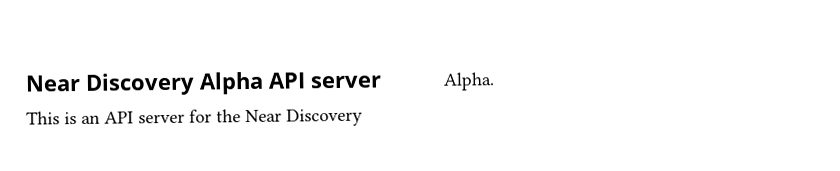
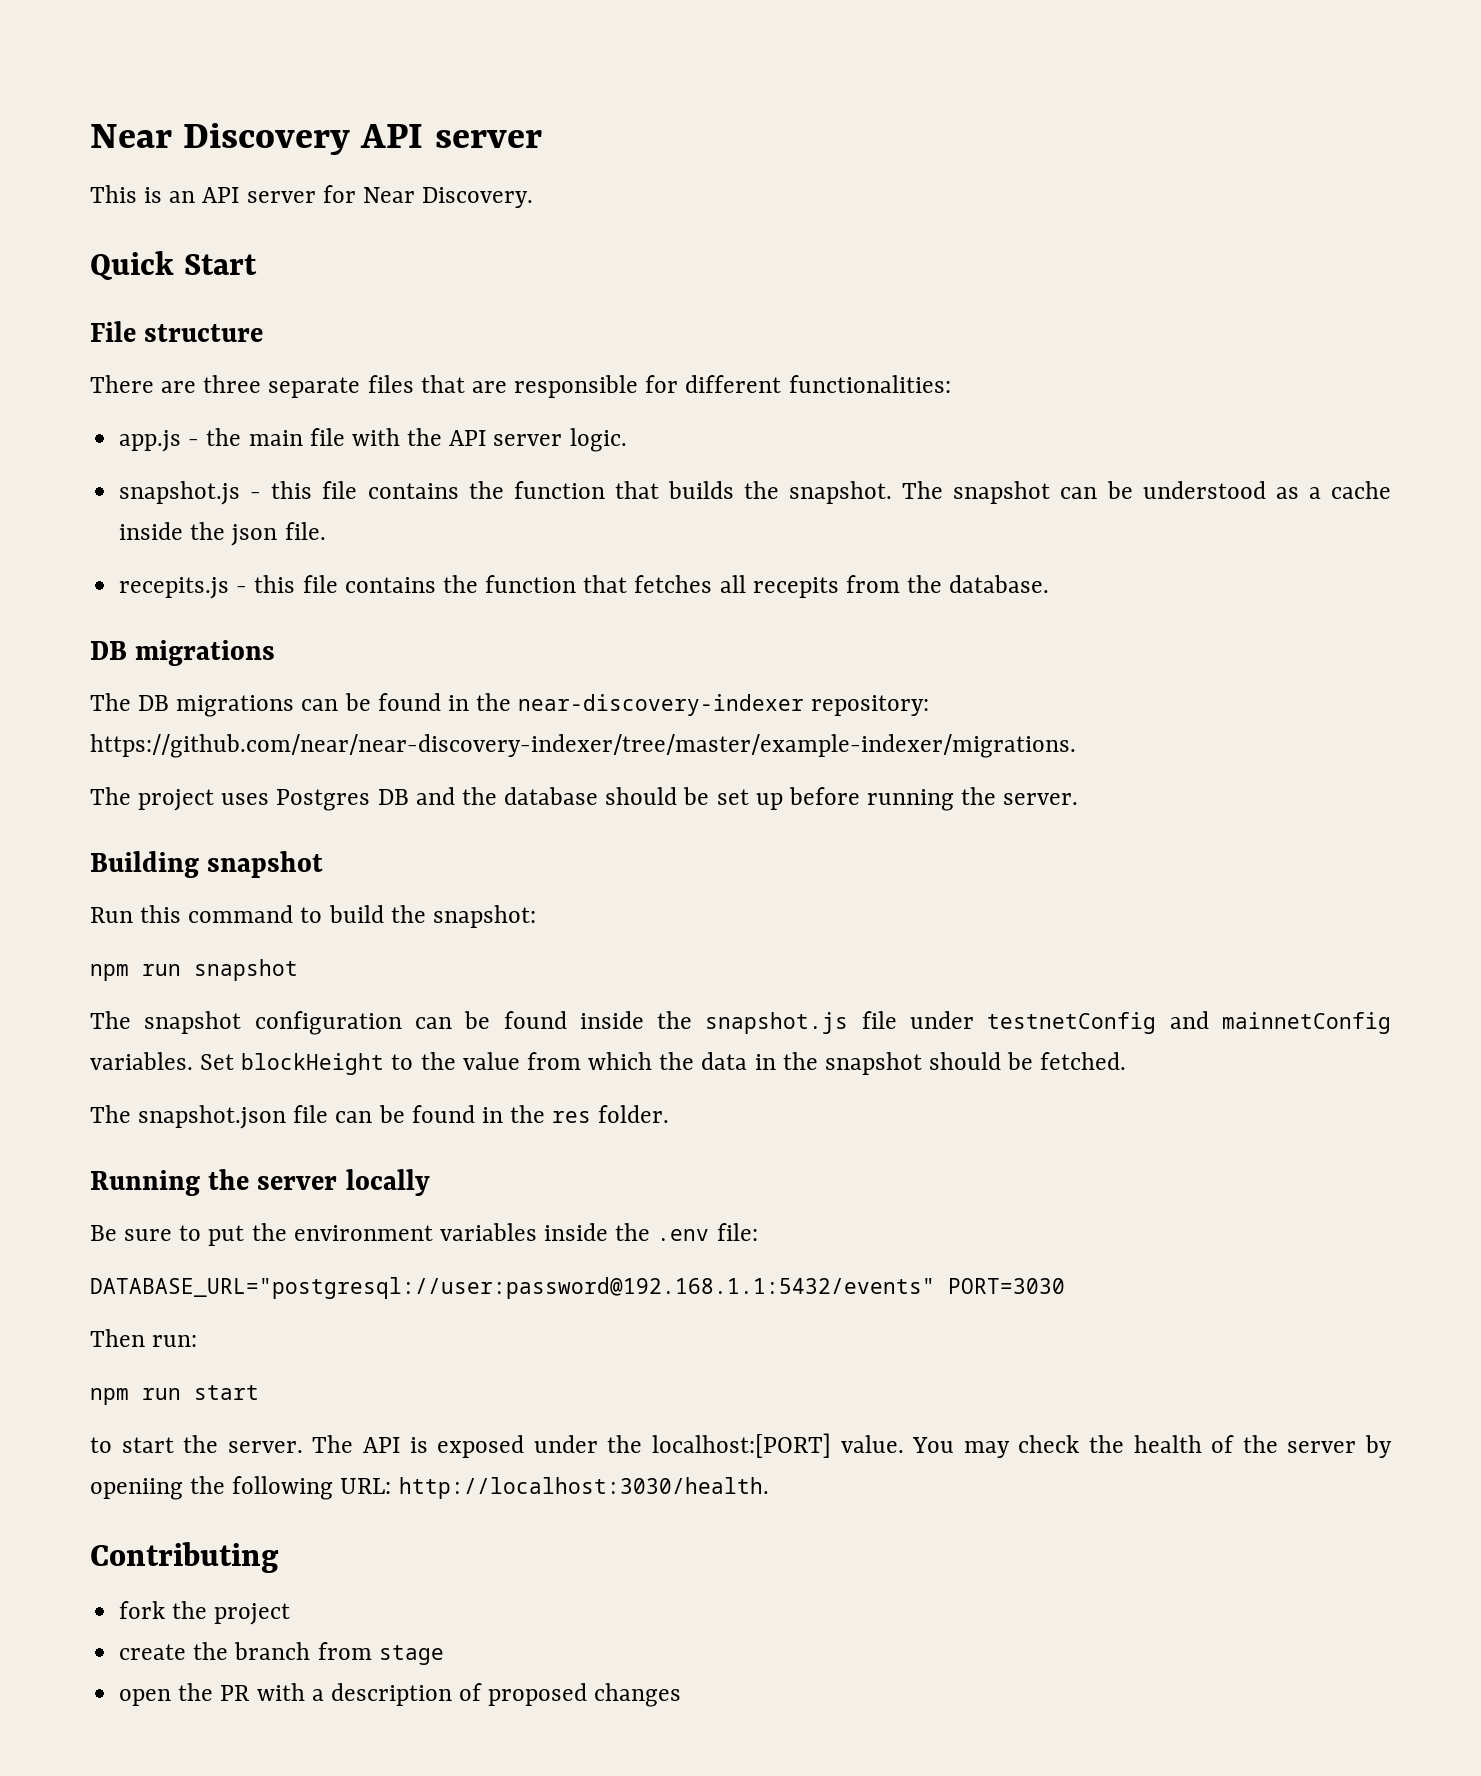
- Near Discovery Alpha API server
+ Near Discovery API server
- This is an API server for the Near Discovery Alpha.
+ This is an API server for Near Discovery.
+ Quick Start
+ File structure
+ There are three separate files that are responsible for different functionalities:
+ app.js - the main file with the API server logic.
+ snapshot.js - this file contains the function that builds the snapshot. The snapshot can be understood as a cache inside the json file.
+ recepits.js - this file contains the function that fetches all recepits from the database.
+ DB migrations
+ The DB migrations can be found in the near-discovery-indexer repository: https://github.com/near/near-discovery-indexer/tree/master/example-indexer/migrations.
+ The project uses Postgres DB and the database should be set up before running the server.
+ Building snapshot
+ Run this command to build the snapshot:
+ npm run snapshot
+ The snapshot configuration can be found inside the snapshot.js file under testnetConfig and mainnetConfig variables. Set blockHeight to the value from which the data in the snapshot should be fetched.
+ The snapshot.json file can be found in the res folder.
+ Running the server locally
+ Be sure to put the environment variables inside the .env file:
+ DATABASE_URL="postgresql://user:password@192.168.1.1:5432/events" PORT=3030
+ Then run:
+ npm run start
+ to start the server. The API is exposed under the localhost:[PORT] value. You may check the health of the server by openiing the following URL: http://localhost:3030/health.
+ Contributing
+ fork the project
+ create the branch from stage
+ open the PR with a description of proposed changes

